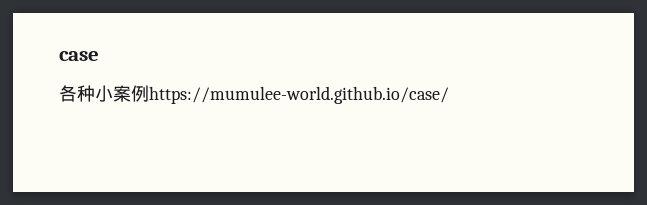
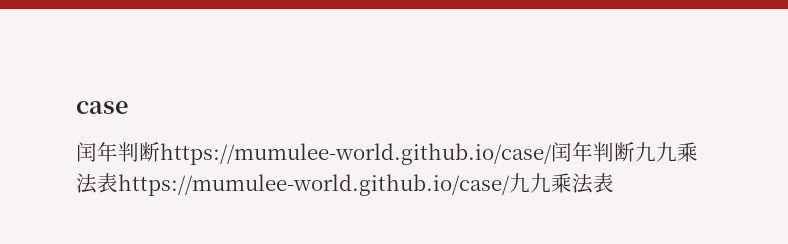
- 各种小案例https://mumulee-world.github.io/case/
+ 闰年判断https://mumulee-world.github.io/case/闰年判断九九乘法表https://mumulee-world.github.io/case/九九乘法表

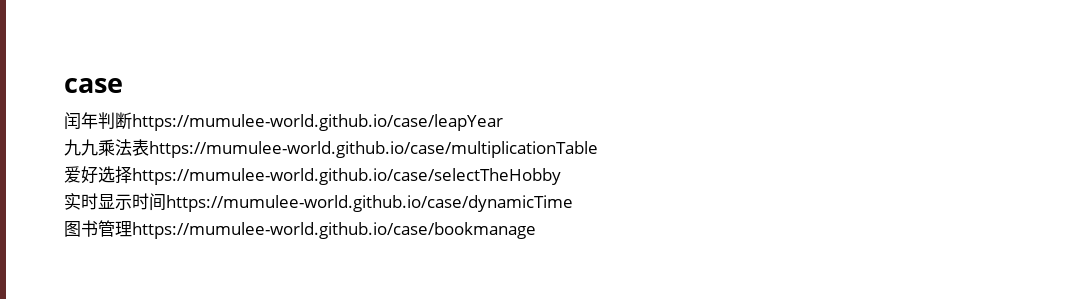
- 闰年判断https://mumulee-world.github.io/case/闰年判断九九乘法表https://mumulee-world.github.io/case/九九乘法表
+ 闰年判断https://mumulee-world.github.io/case/leapYear
+ 九九乘法表https://mumulee-world.github.io/case/multiplicationTable
+ 爱好选择https://mumulee-world.github.io/case/selectTheHobby
+ 实时显示时间https://mumulee-world.github.io/case/dynamicTime
+ 图书管理https://mumulee-world.github.io/case/bookmanage

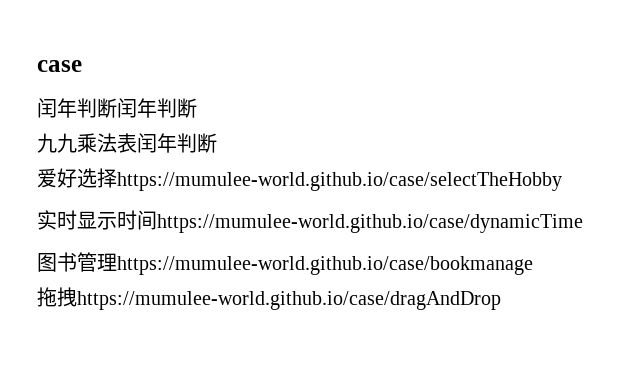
- 闰年判断https://mumulee-world.github.io/case/leapYear
+ 闰年判断闰年判断
- 九九乘法表https://mumulee-world.github.io/case/multiplicationTable
+ 九九乘法表闰年判断
+ 拖拽https://mumulee-world.github.io/case/dragAndDrop

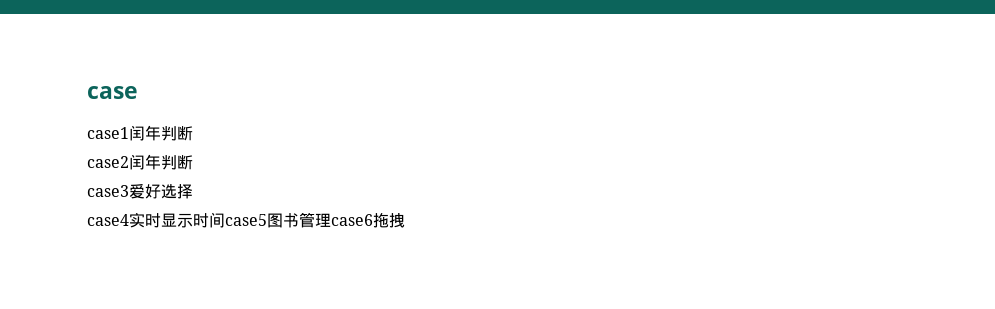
- 闰年判断闰年判断
- 九九乘法表闰年判断
- 爱好选择https://mumulee-world.github.io/case/selectTheHobby
- 实时显示时间https://mumulee-world.github.io/case/dynamicTime
- 图书管理https://mumulee-world.github.io/case/bookmanage
- 拖拽https://mumulee-world.github.io/case/dragAndDrop
+ case1闰年判断
+ case2闰年判断
+ case3爱好选择
+ case4实时显示时间case5图书管理case6拖拽

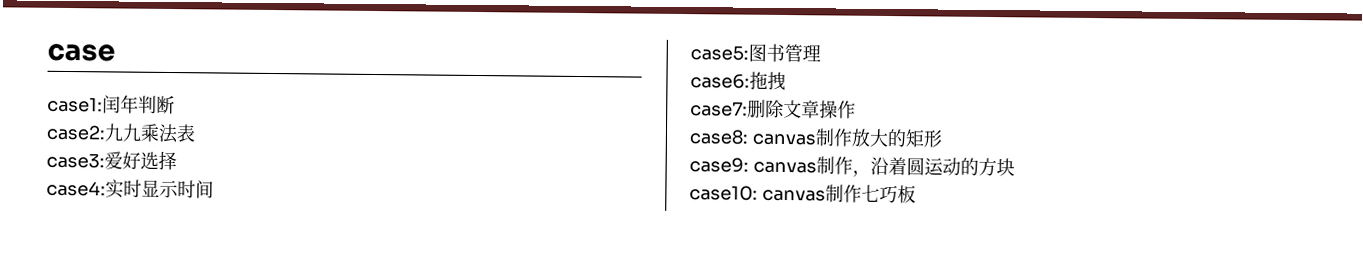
- case1闰年判断
- case2闰年判断
- case3爱好选择
+ case1:闰年判断
+ case2:九九乘法表
+ case3:爱好选择
- case4实时显示时间case5图书管理case6拖拽
+ case4:实时显示时间
+ case5:图书管理
+ case6:拖拽
+ case7:删除文章操作
+ case8: canvas制作放大的矩形
+ case9: canvas制作，沿着圆运动的方块
+ case10: canvas制作七巧板

